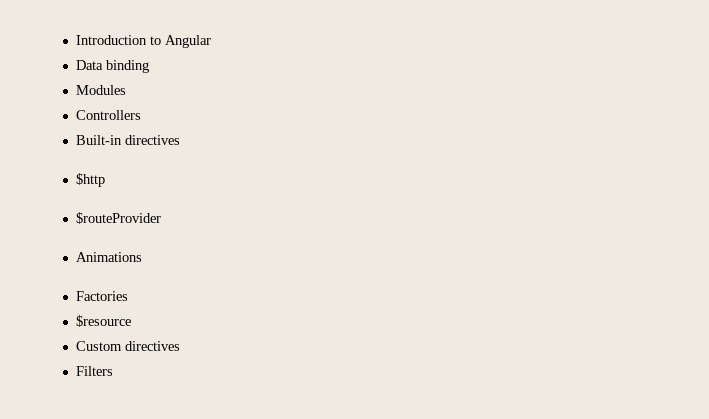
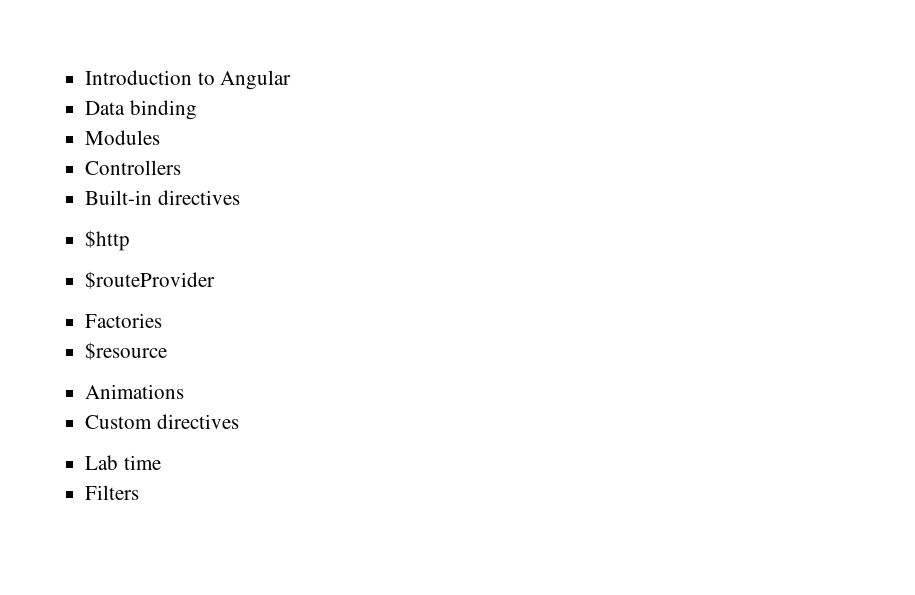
- Animations
+ Animations
+ Lab time

